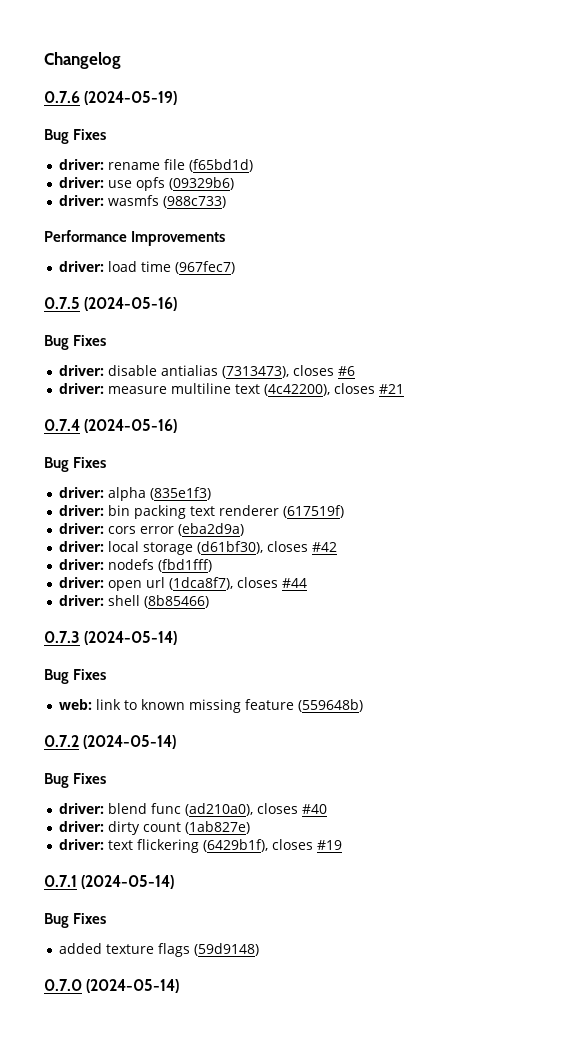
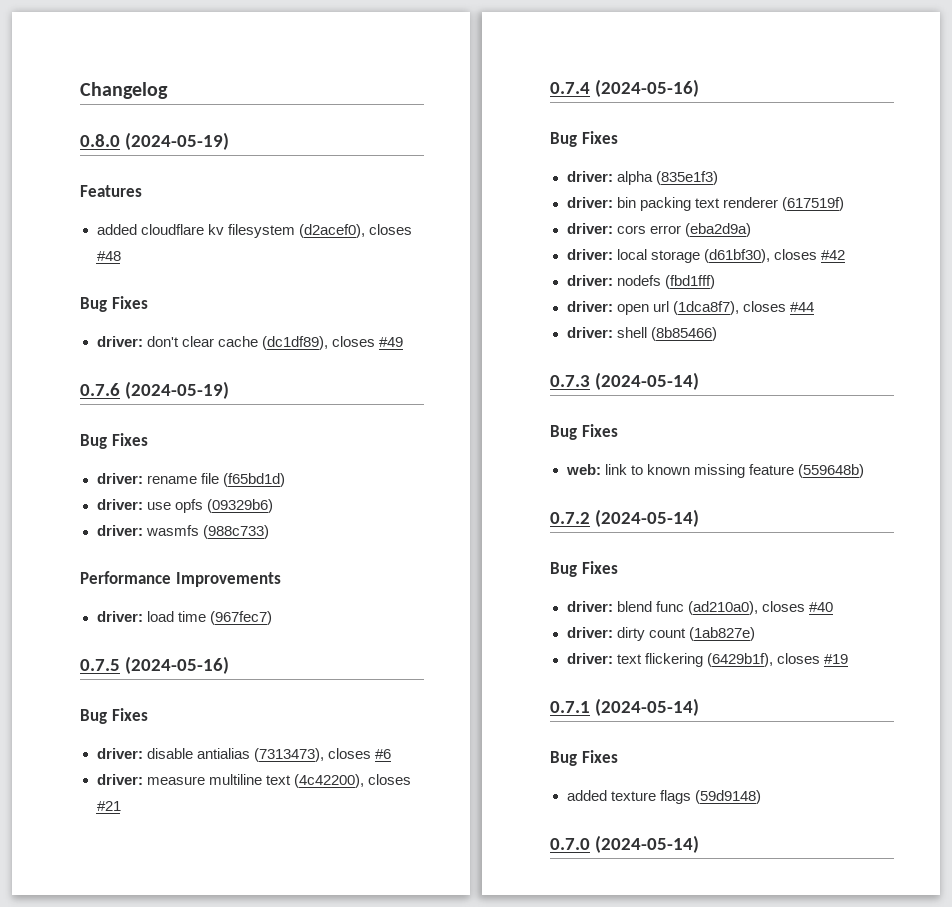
+ 0.8.0 (2024-05-19)
+ Features
+ added cloudflare kv filesystem (d2acef0), closes #48
+ Bug Fixes
+ driver: don't clear cache (dc1df89), closes #49

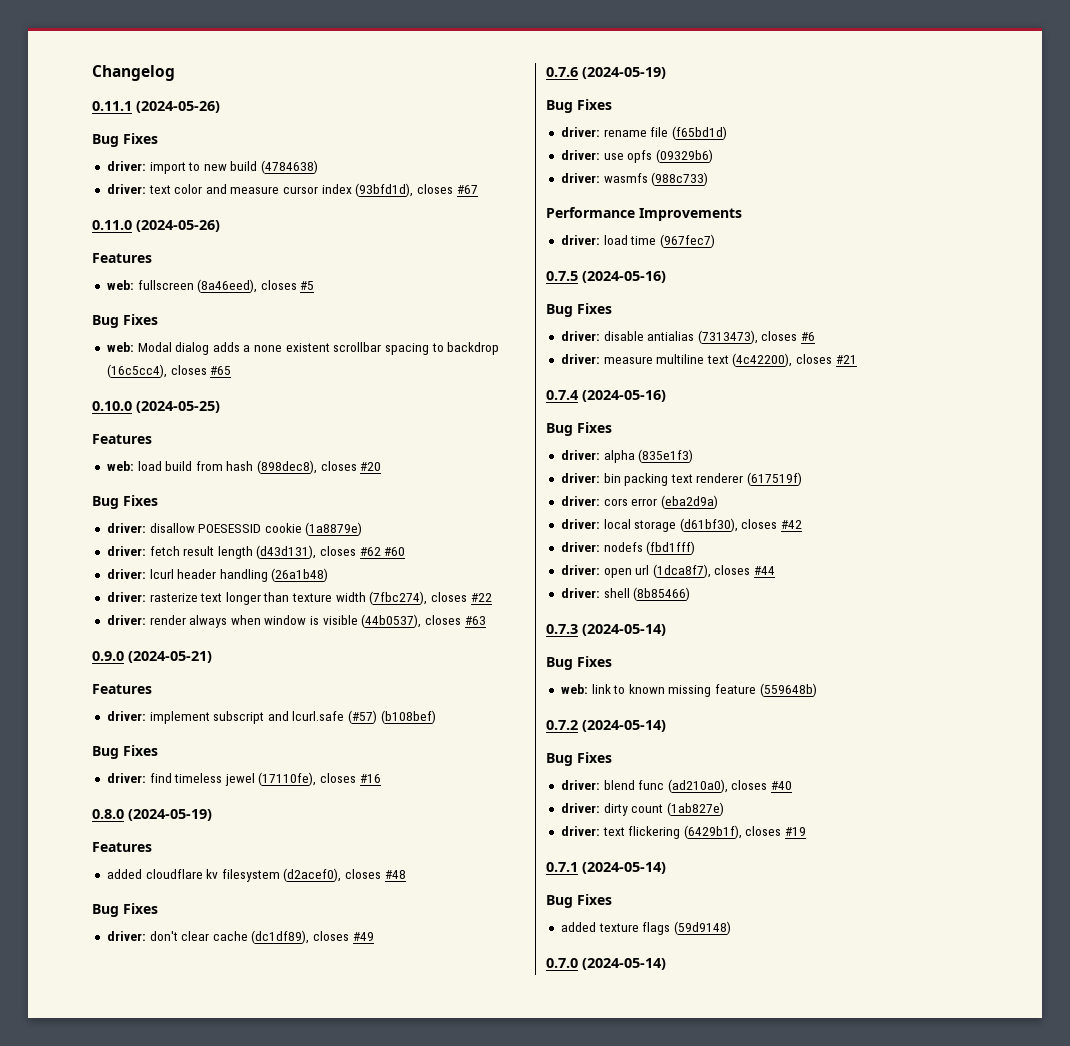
+ 0.11.1 (2024-05-26)
+ Bug Fixes
+ driver: import to new build (4784638)
+ driver: text color and measure cursor index (93bfd1d), closes #67
+ 0.11.0 (2024-05-26)
+ Features
+ web: fullscreen (8a46eed), closes #5
+ Bug Fixes
+ web: Modal dialog adds a none existent scrollbar spacing to backdrop (16c5cc4), closes #65
+ 0.10.0 (2024-05-25)
+ Features
+ web: load build from hash (898dec8), closes #20
+ Bug Fixes
+ driver: disallow POESESSID cookie (1a8879e)
+ driver: fetch result length (d43d131), closes #62 #60
+ driver: lcurl header handling (26a1b48)
+ driver: rasterize text longer than texture width (7fbc274), closes #22
+ driver: render always when window is visible (44b0537), closes #63
+ 0.9.0 (2024-05-21)
+ Features
+ driver: implement subscript and lcurl.safe (#57) (b108bef)
+ Bug Fixes
+ driver: find timeless jewel (17110fe), closes #16

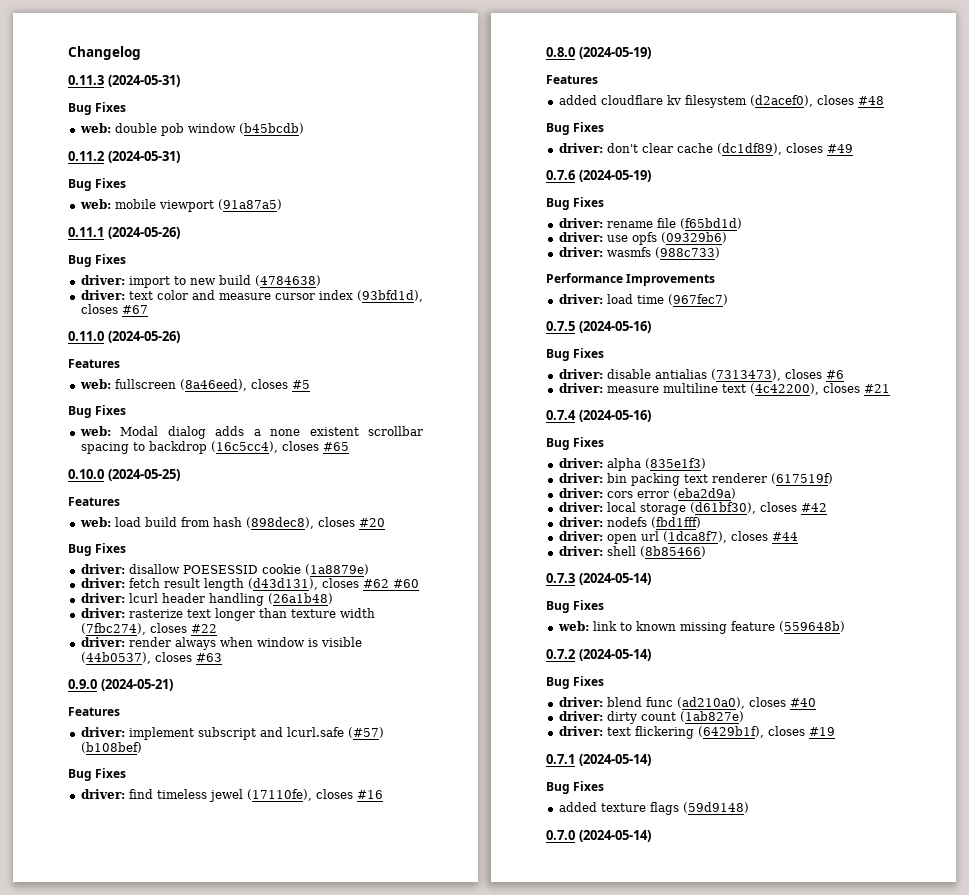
+ 0.11.3 (2024-05-31)
+ Bug Fixes
+ web: double pob window (b45bcdb)
+ 0.11.2 (2024-05-31)
+ Bug Fixes
+ web: mobile viewport (91a87a5)

